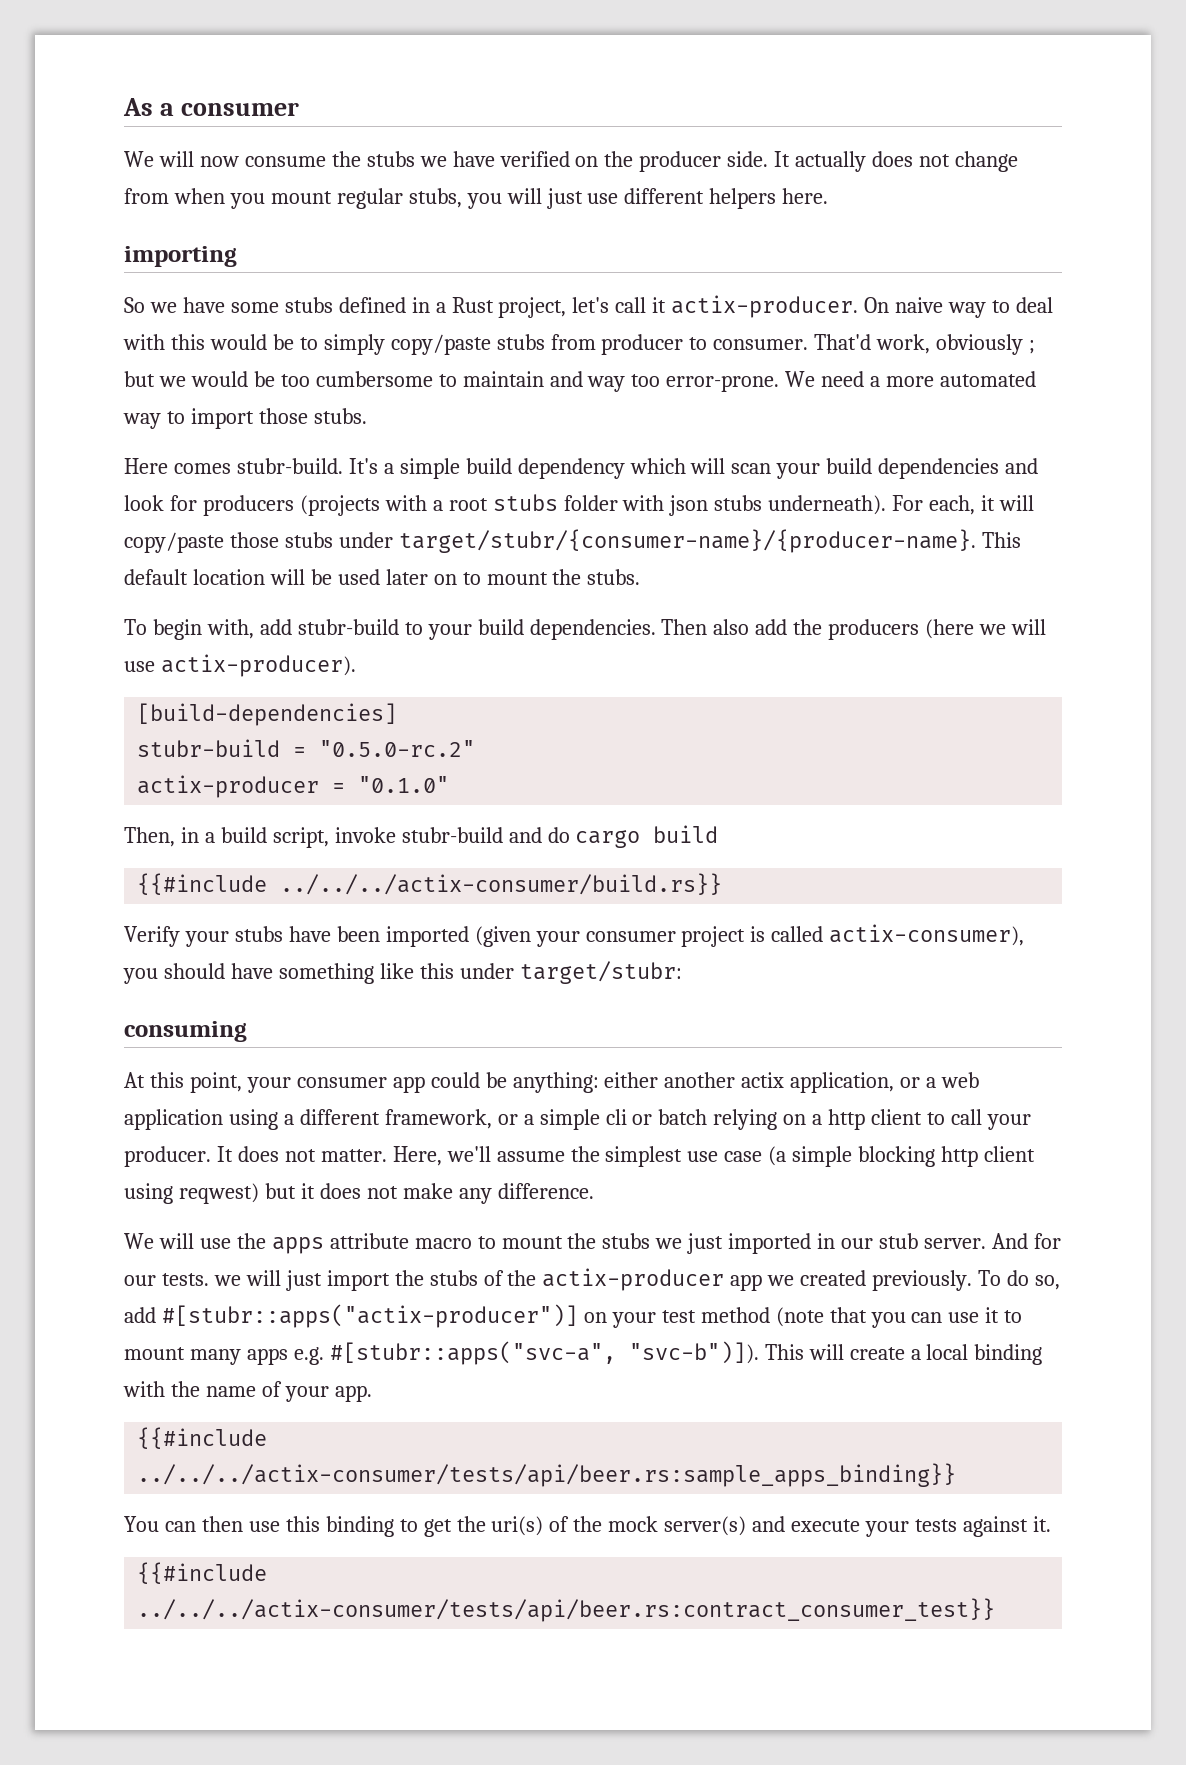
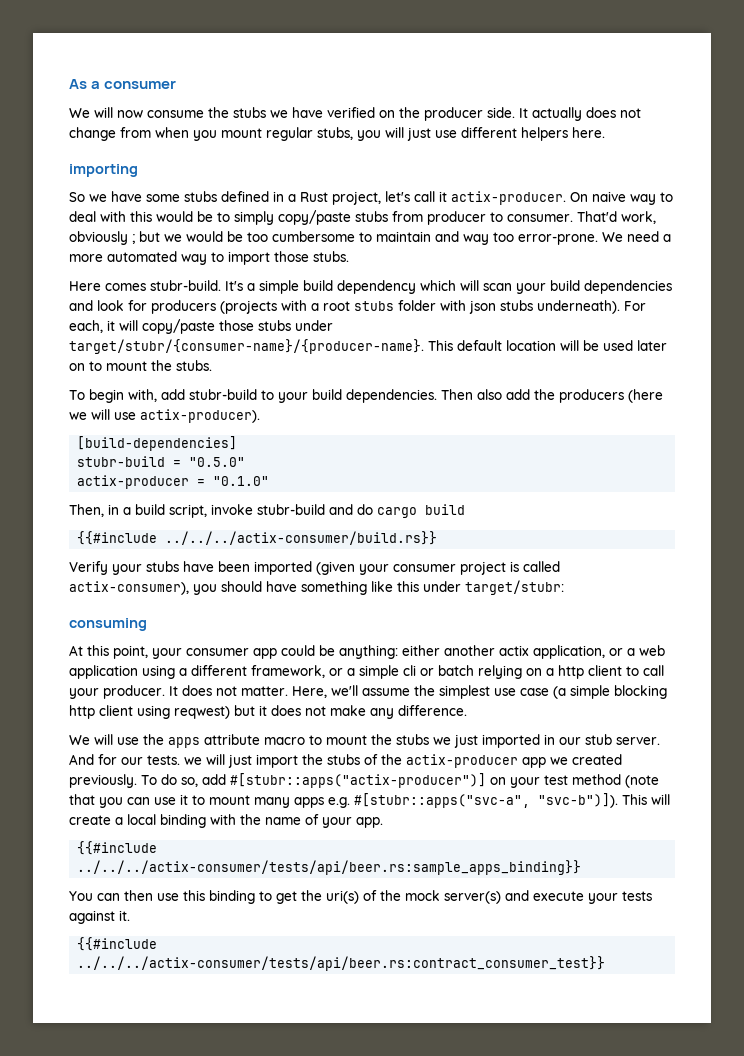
- stubr-build = "0.5.0-rc.2"
+ stubr-build = "0.5.0"

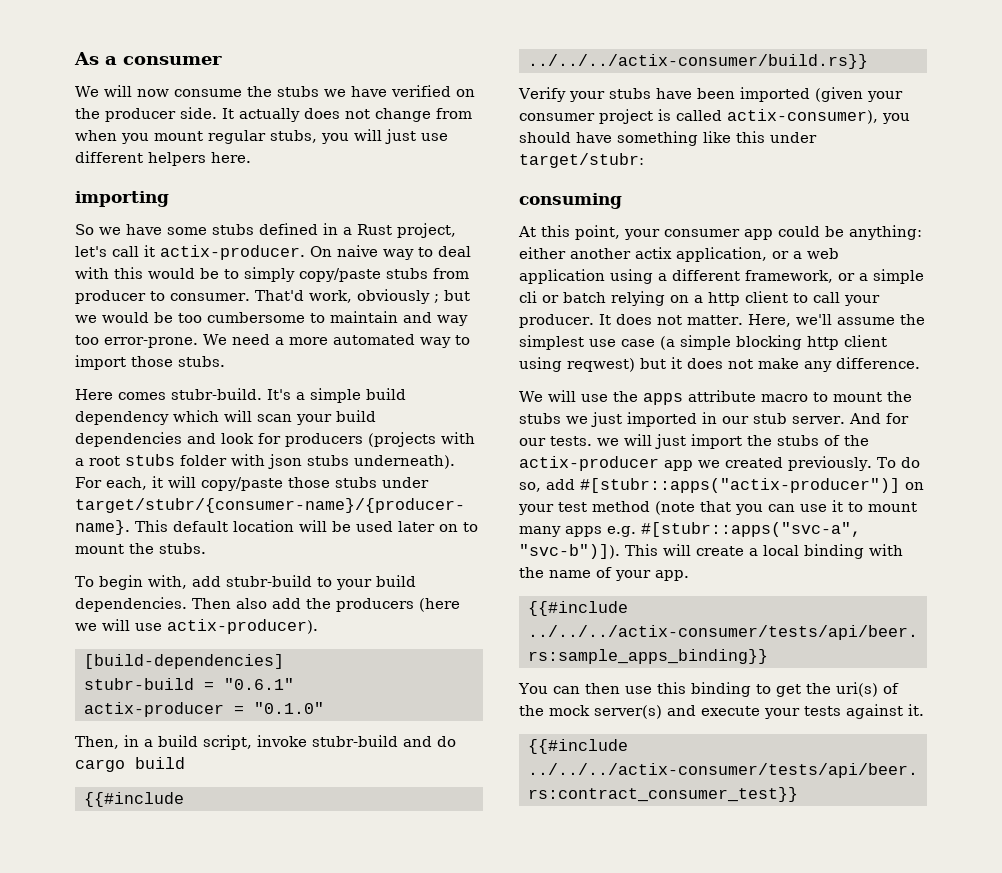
- stubr-build = "0.5.0"
+ stubr-build = "0.6.1"

